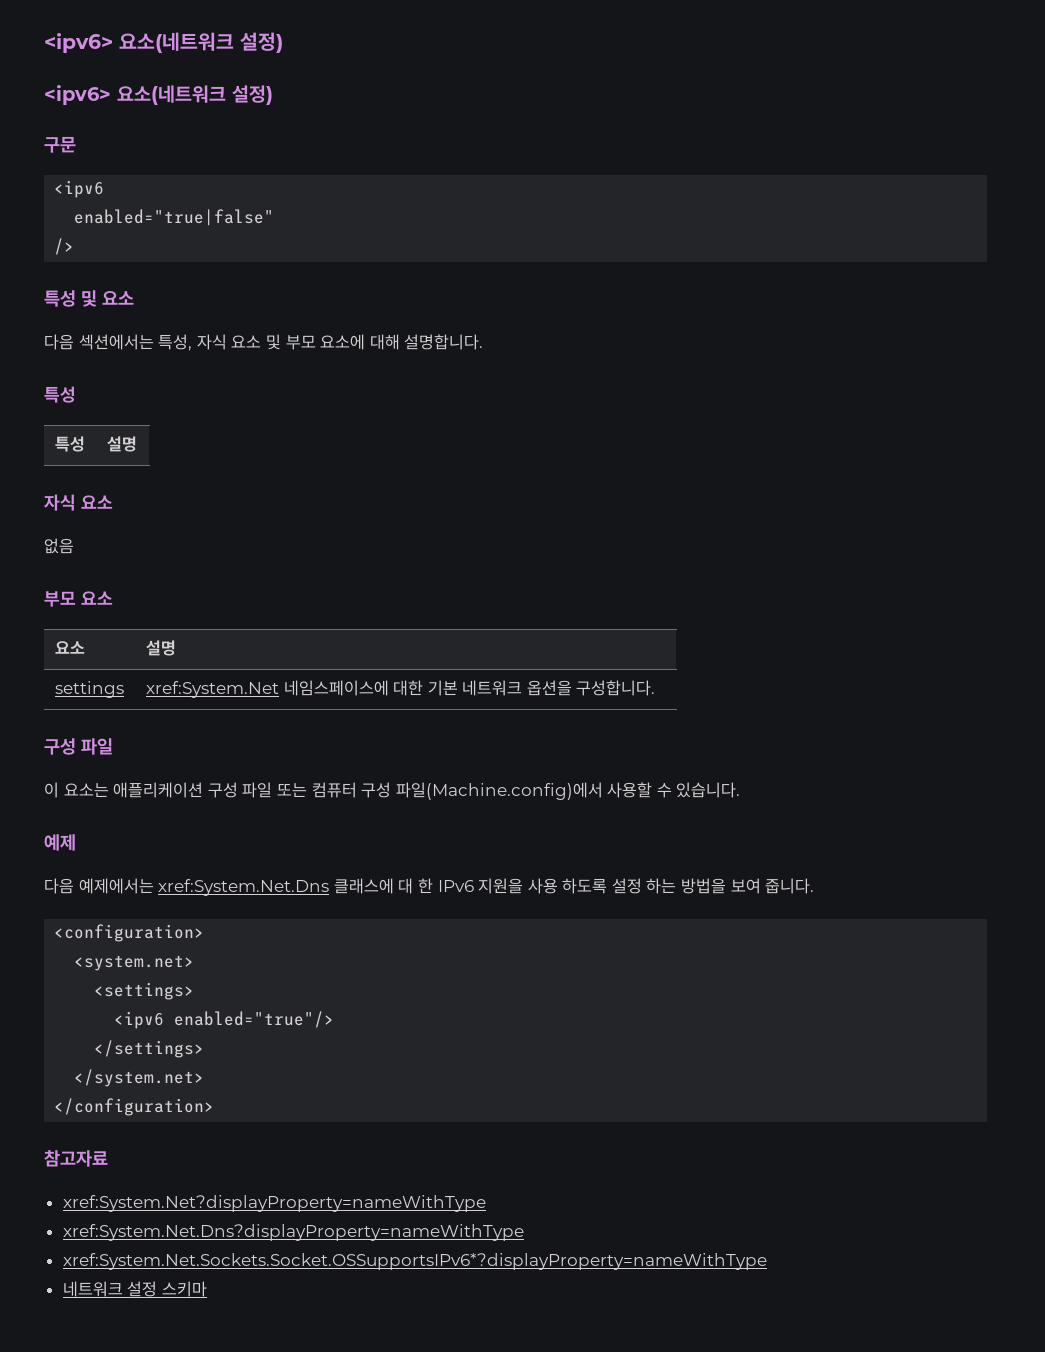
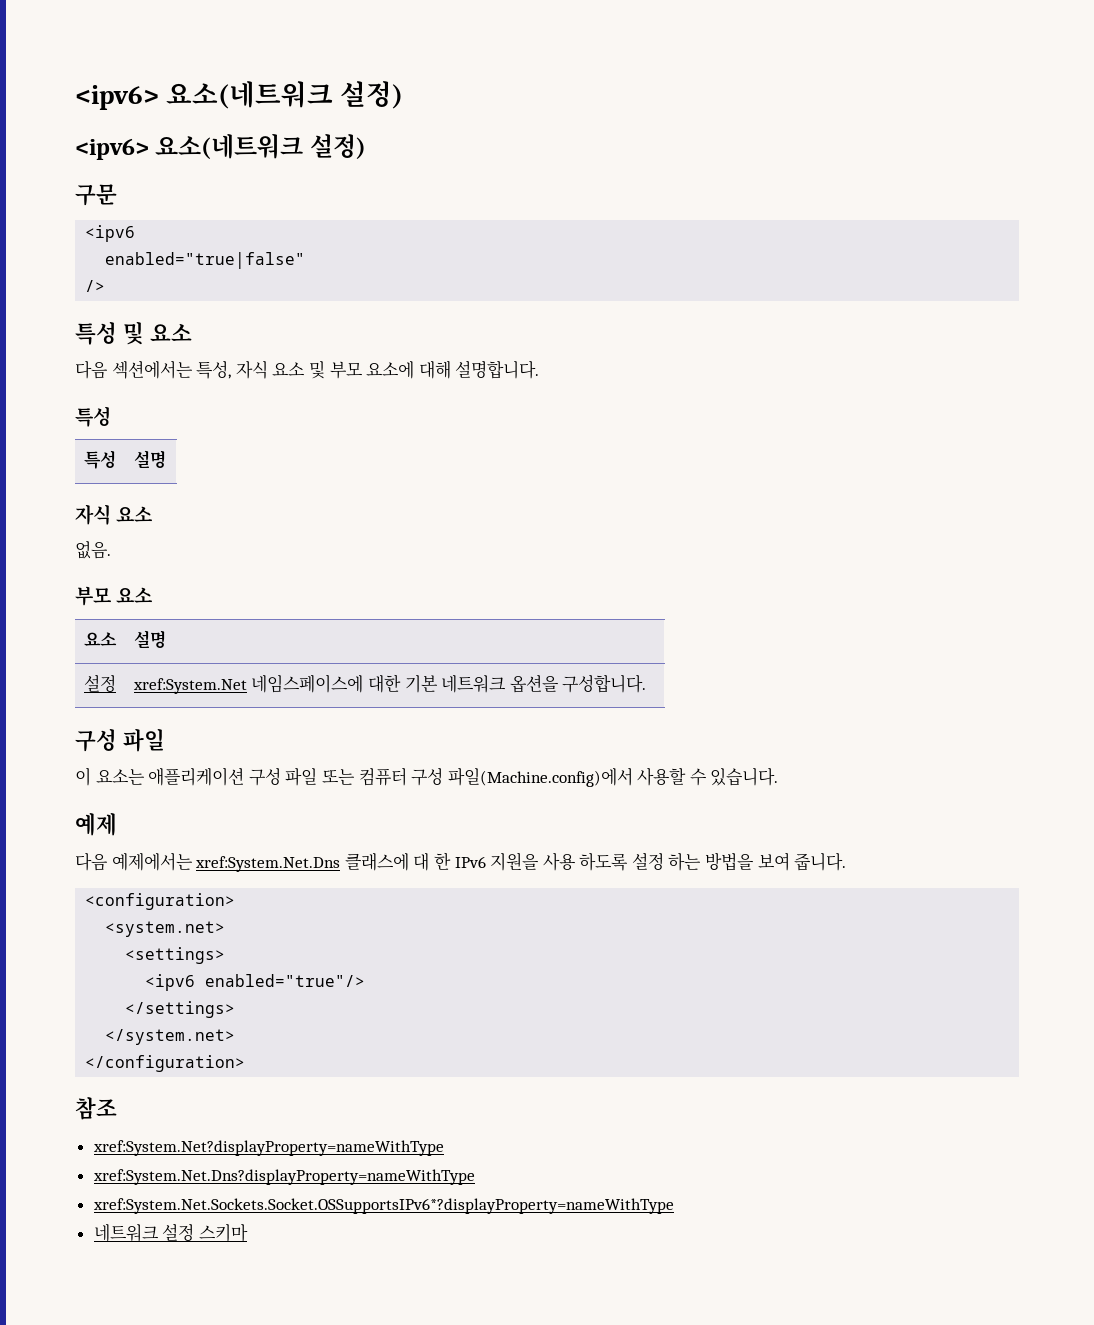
- 없음
+ 없음.
- settings | xref:System.Net 네임스페이스에 대한 기본 네트워크 옵션을 구성합니다.
+ 설정 | xref:System.Net 네임스페이스에 대한 기본 네트워크 옵션을 구성합니다.
- 참고자료
+ 참조

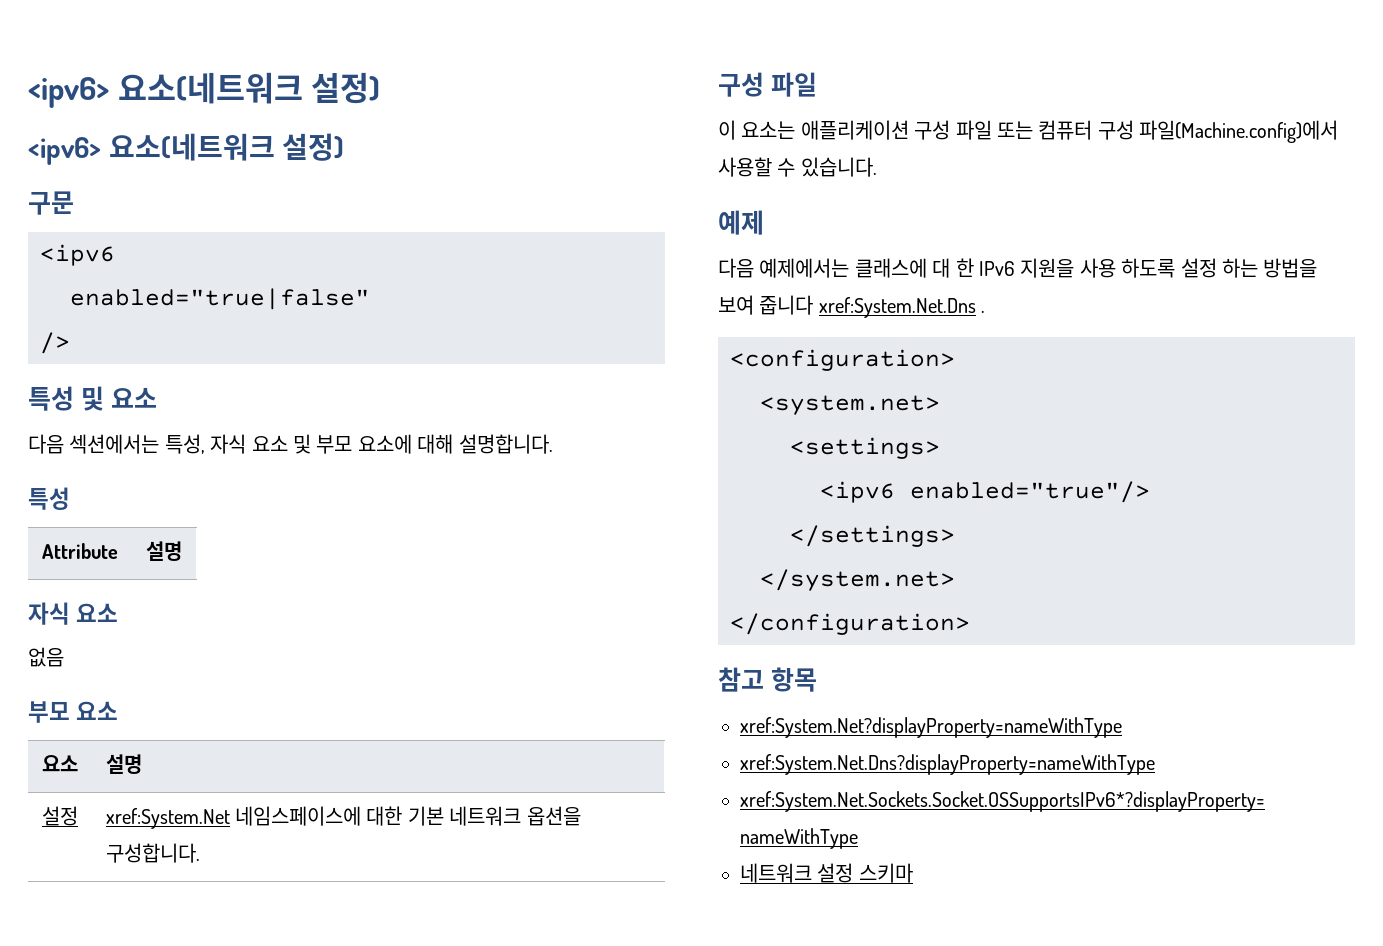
- 특성 | 설명
+ Attribute | 설명
- 없음.
+ 없음
- 다음 예제에서는 xref:System.Net.Dns 클래스에 대 한 IPv6 지원을 사용 하도록 설정 하는 방법을 보여 줍니다.
+ 다음 예제에서는 클래스에 대 한 IPv6 지원을 사용 하도록 설정 하는 방법을 보여 줍니다 xref:System.Net.Dns .
- 참조
+ 참고 항목

